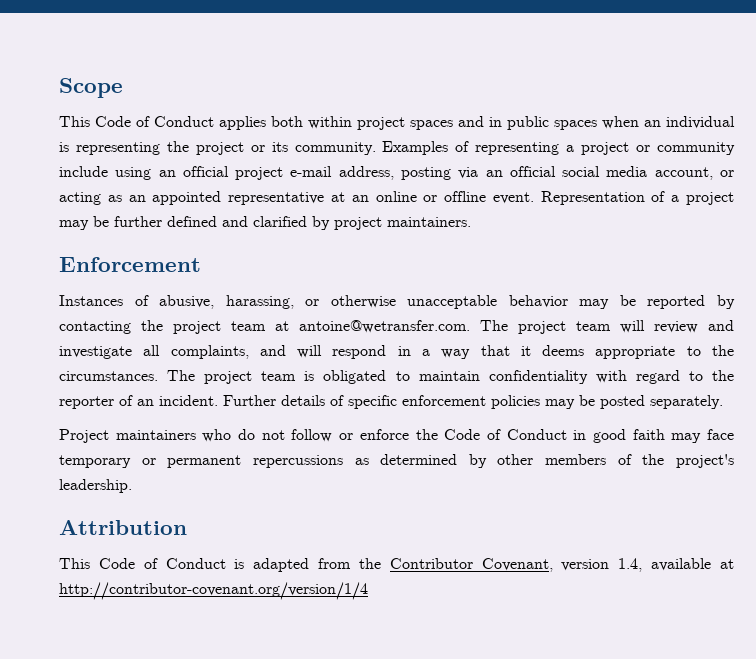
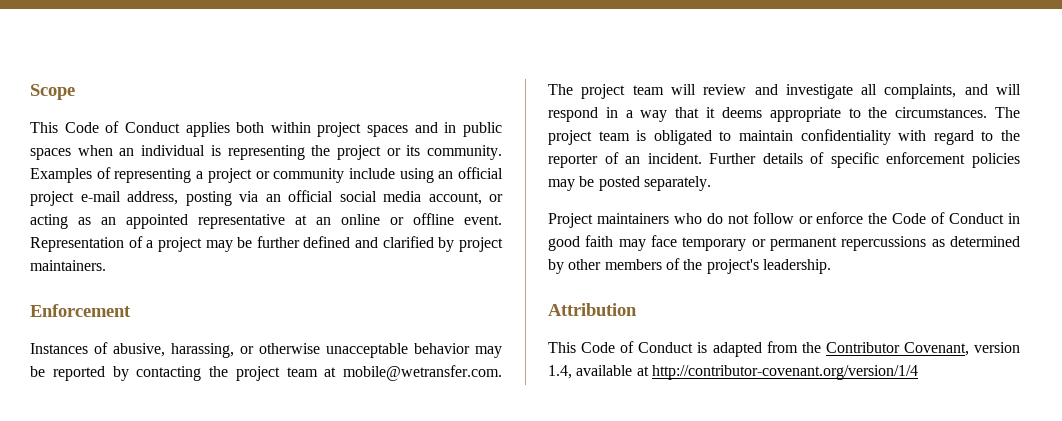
- Instances of abusive, harassing, or otherwise unacceptable behavior may be reported by contacting the project team at antoine@wetransfer.com. The project team will review and investigate all complaints, and will respond in a way that it deems appropriate to the circumstances.
+ Instances of abusive, harassing, or otherwise unacceptable behavior may be reported by contacting the project team at mobile@wetransfer.com. The project team will review and investigate all complaints, and will respond in a way that it deems appropriate to the circumstances.

